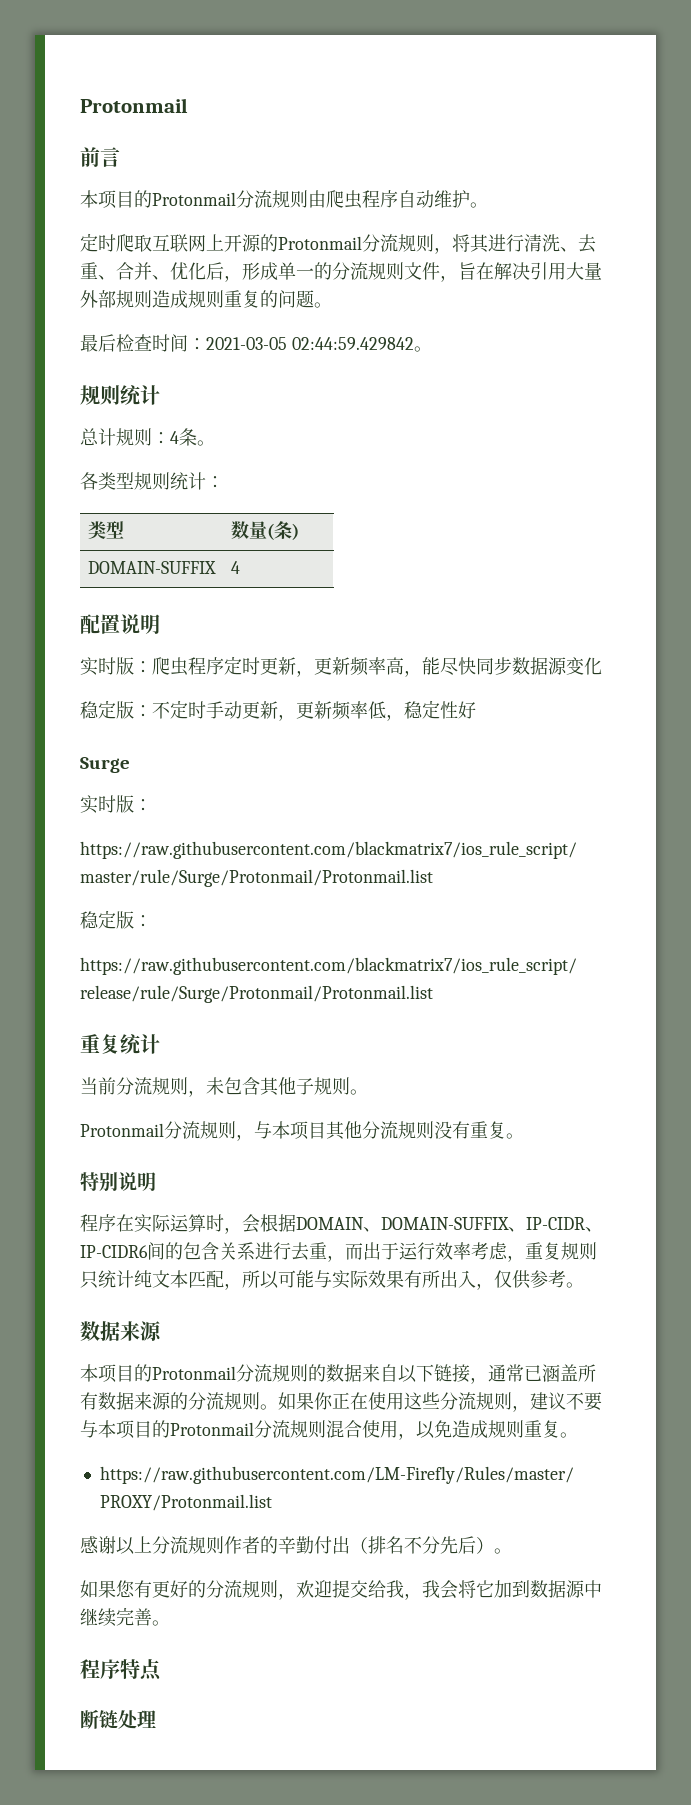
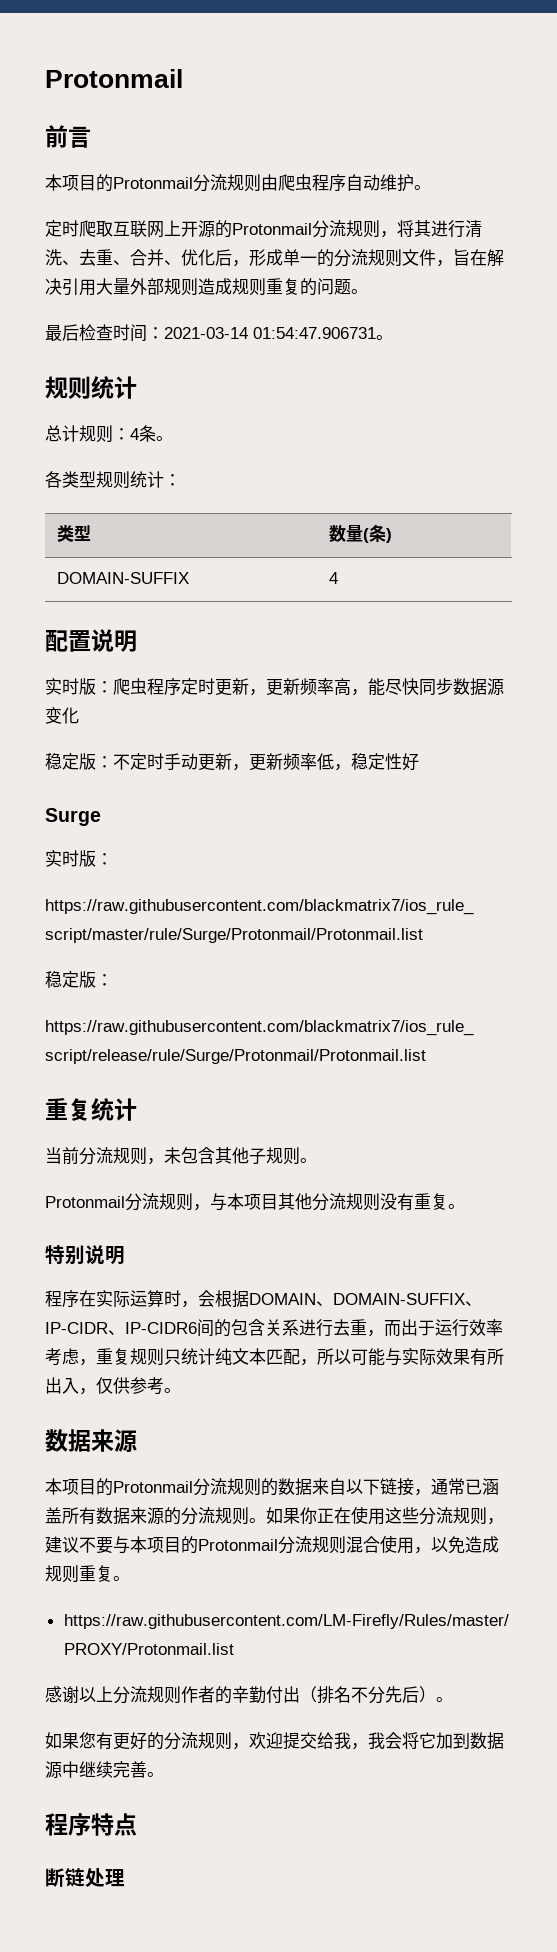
- 最后检查时间：2021-03-05 02:44:59.429842。
+ 最后检查时间：2021-03-14 01:54:47.906731。

